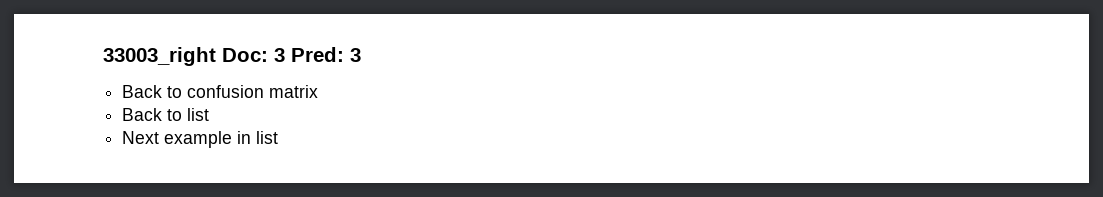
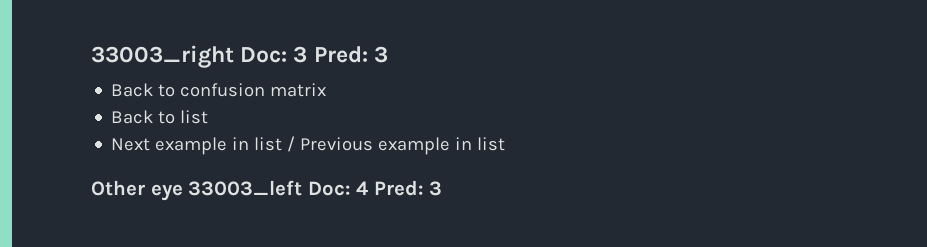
- Next example in list
+ Next example in list / Previous example in list
+ Other eye 33003_left Doc: 4 Pred: 3

